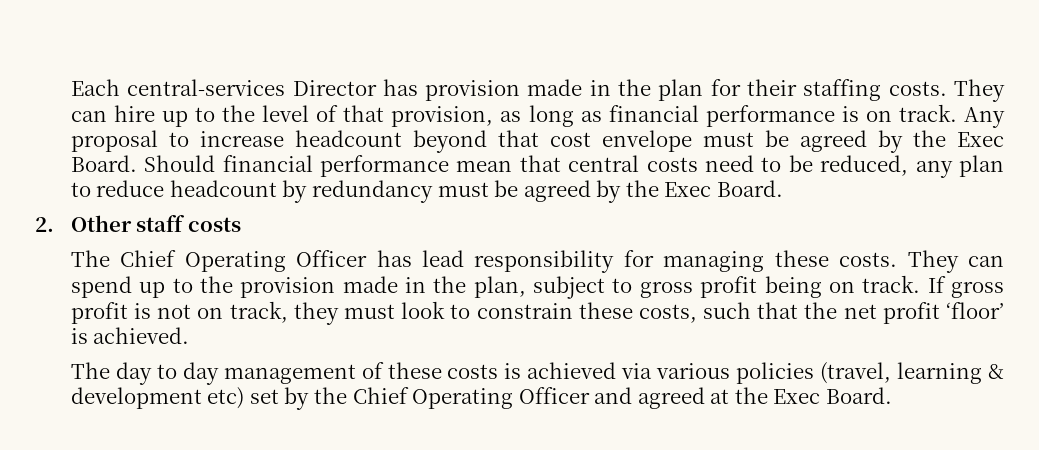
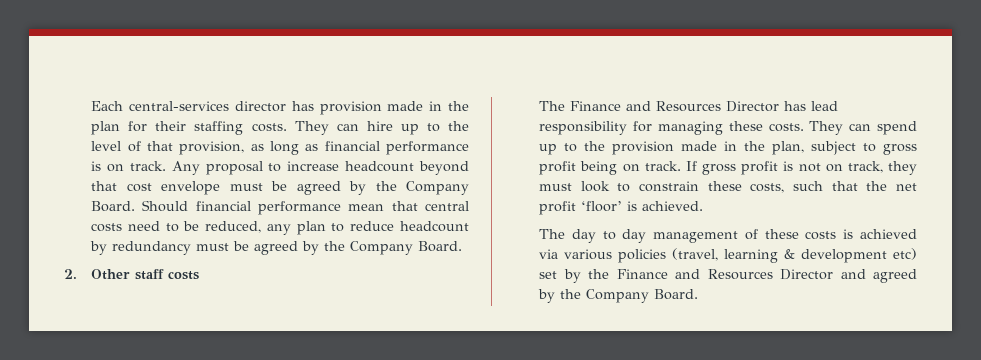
- Each central-services Director has provision made in the plan for their staffing costs.
+ Each central-services director has provision made in the plan for their staffing costs.
- Any proposal to increase headcount beyond that cost envelope must be agreed by the Exec Board.
+ Any proposal to increase headcount beyond that cost envelope must be agreed by the Company Board.
- Should financial performance mean that central costs need to be reduced, any plan to reduce headcount by redundancy must be agreed by the Exec Board.
+ Should financial performance mean that central costs need to be reduced, any plan to reduce headcount by redundancy must be agreed by the Company Board.
- The Chief Operating Officer has lead responsibility for managing these costs.
+ The Finance and Resources Director has lead responsibility for managing these costs.
- The day to day management of these costs is achieved via various policies (travel, learning & development etc) set by the Chief Operating Officer and agreed at the Exec Board.
+ The day to day management of these costs is achieved via various policies (travel, learning & development etc) set by the Finance and Resources Director and agreed by the Company Board.

